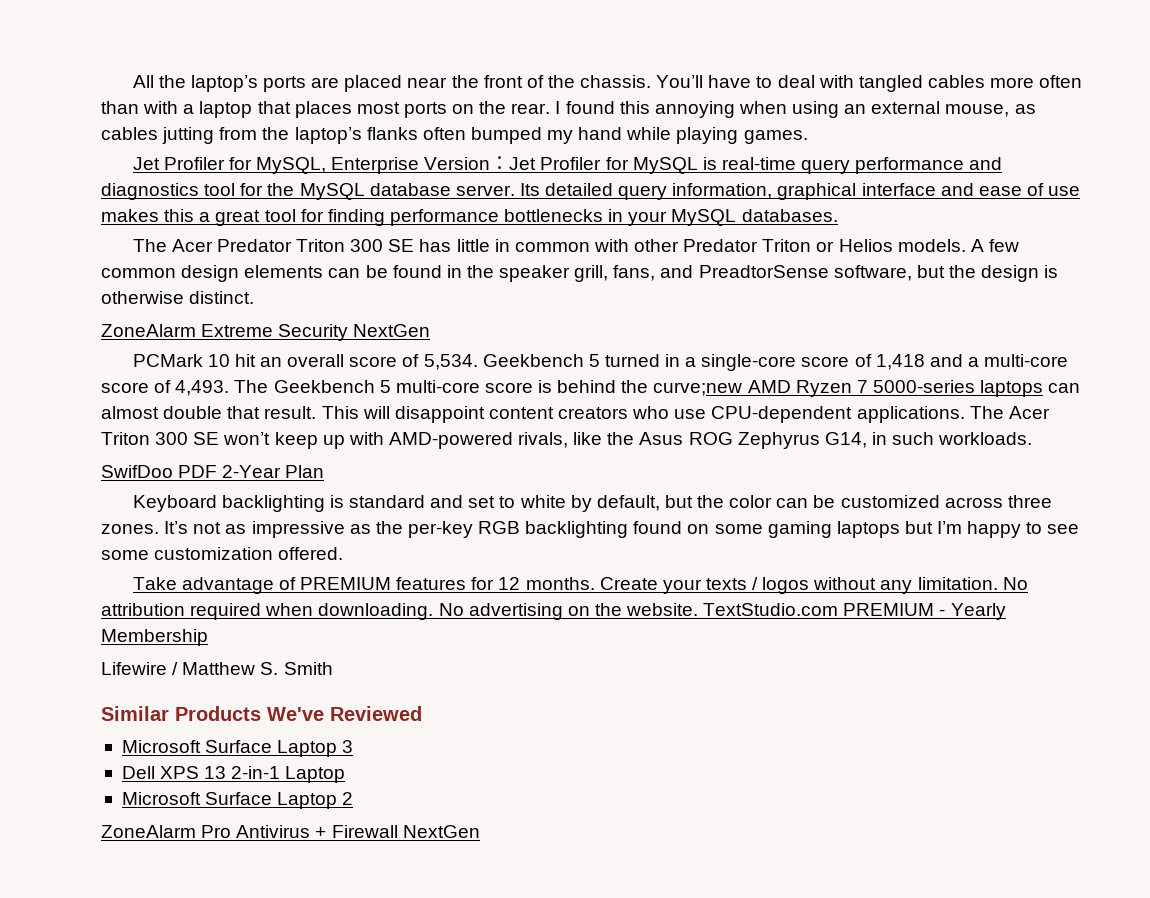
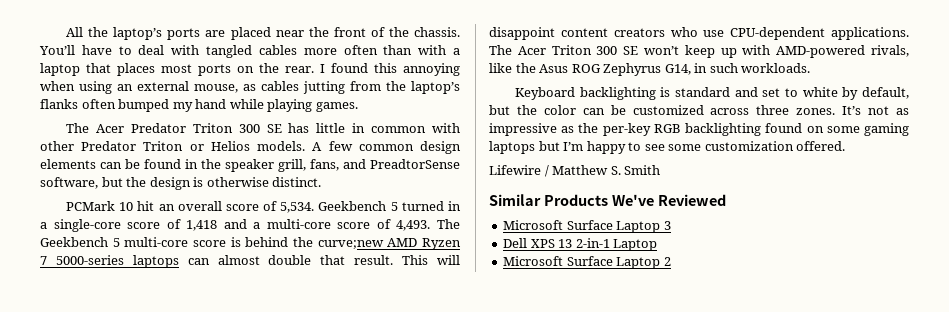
- Jet Profiler for MySQL, Enterprise Version：Jet Profiler for MySQL is real-time query performance and diagnostics tool for the MySQL database server. Its detailed query information, graphical interface and ease of use makes this a great tool for finding performance bottlenecks in your MySQL databases.
- ZoneAlarm Extreme Security NextGen
- SwifDoo PDF 2-Year Plan
- Take advantage of PREMIUM features for 12 months. Create your texts / logos without any limitation. No attribution required when downloading. No advertising on the website. TextStudio.com PREMIUM - Yearly Membership
- ZoneAlarm Pro Antivirus + Firewall NextGen

